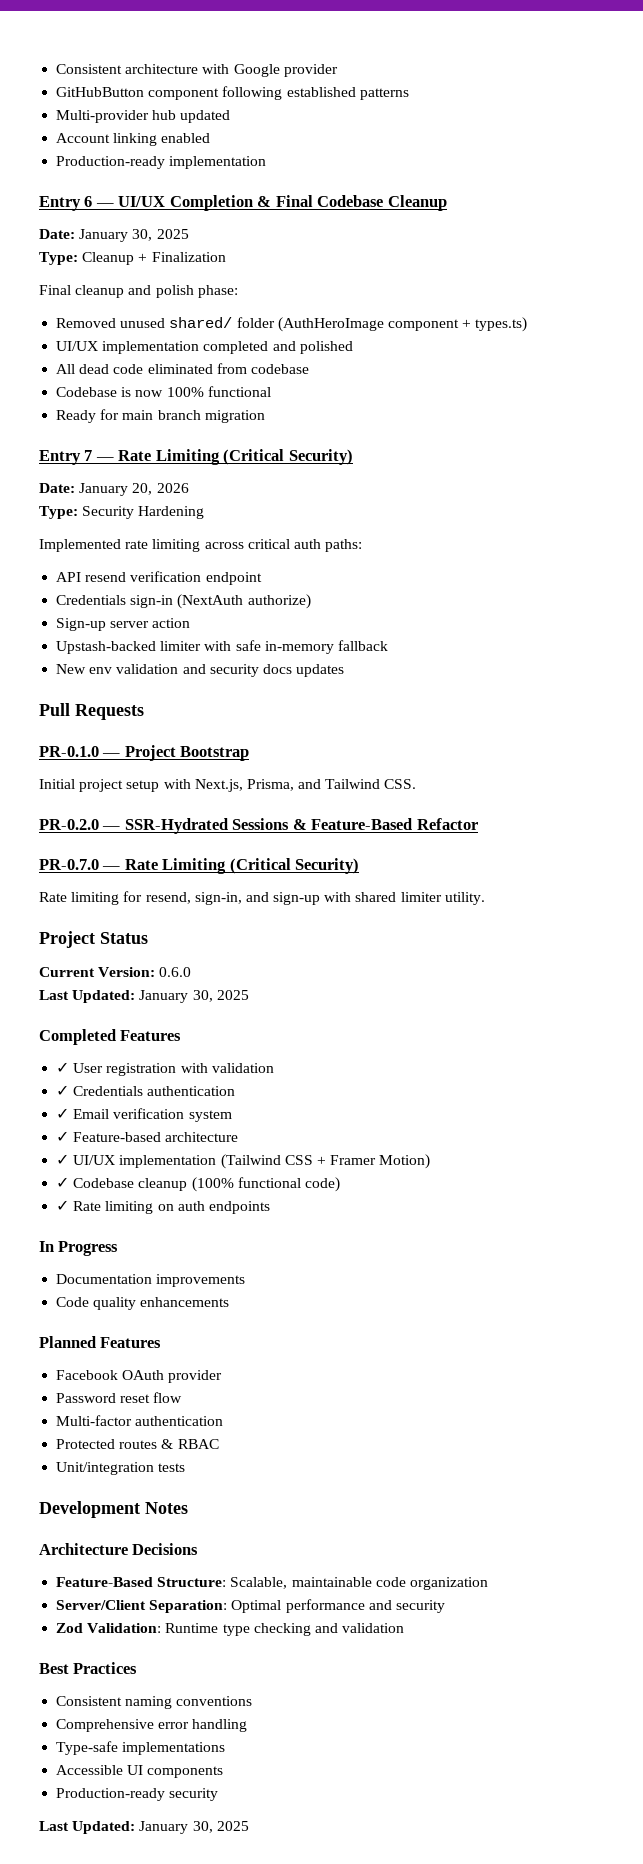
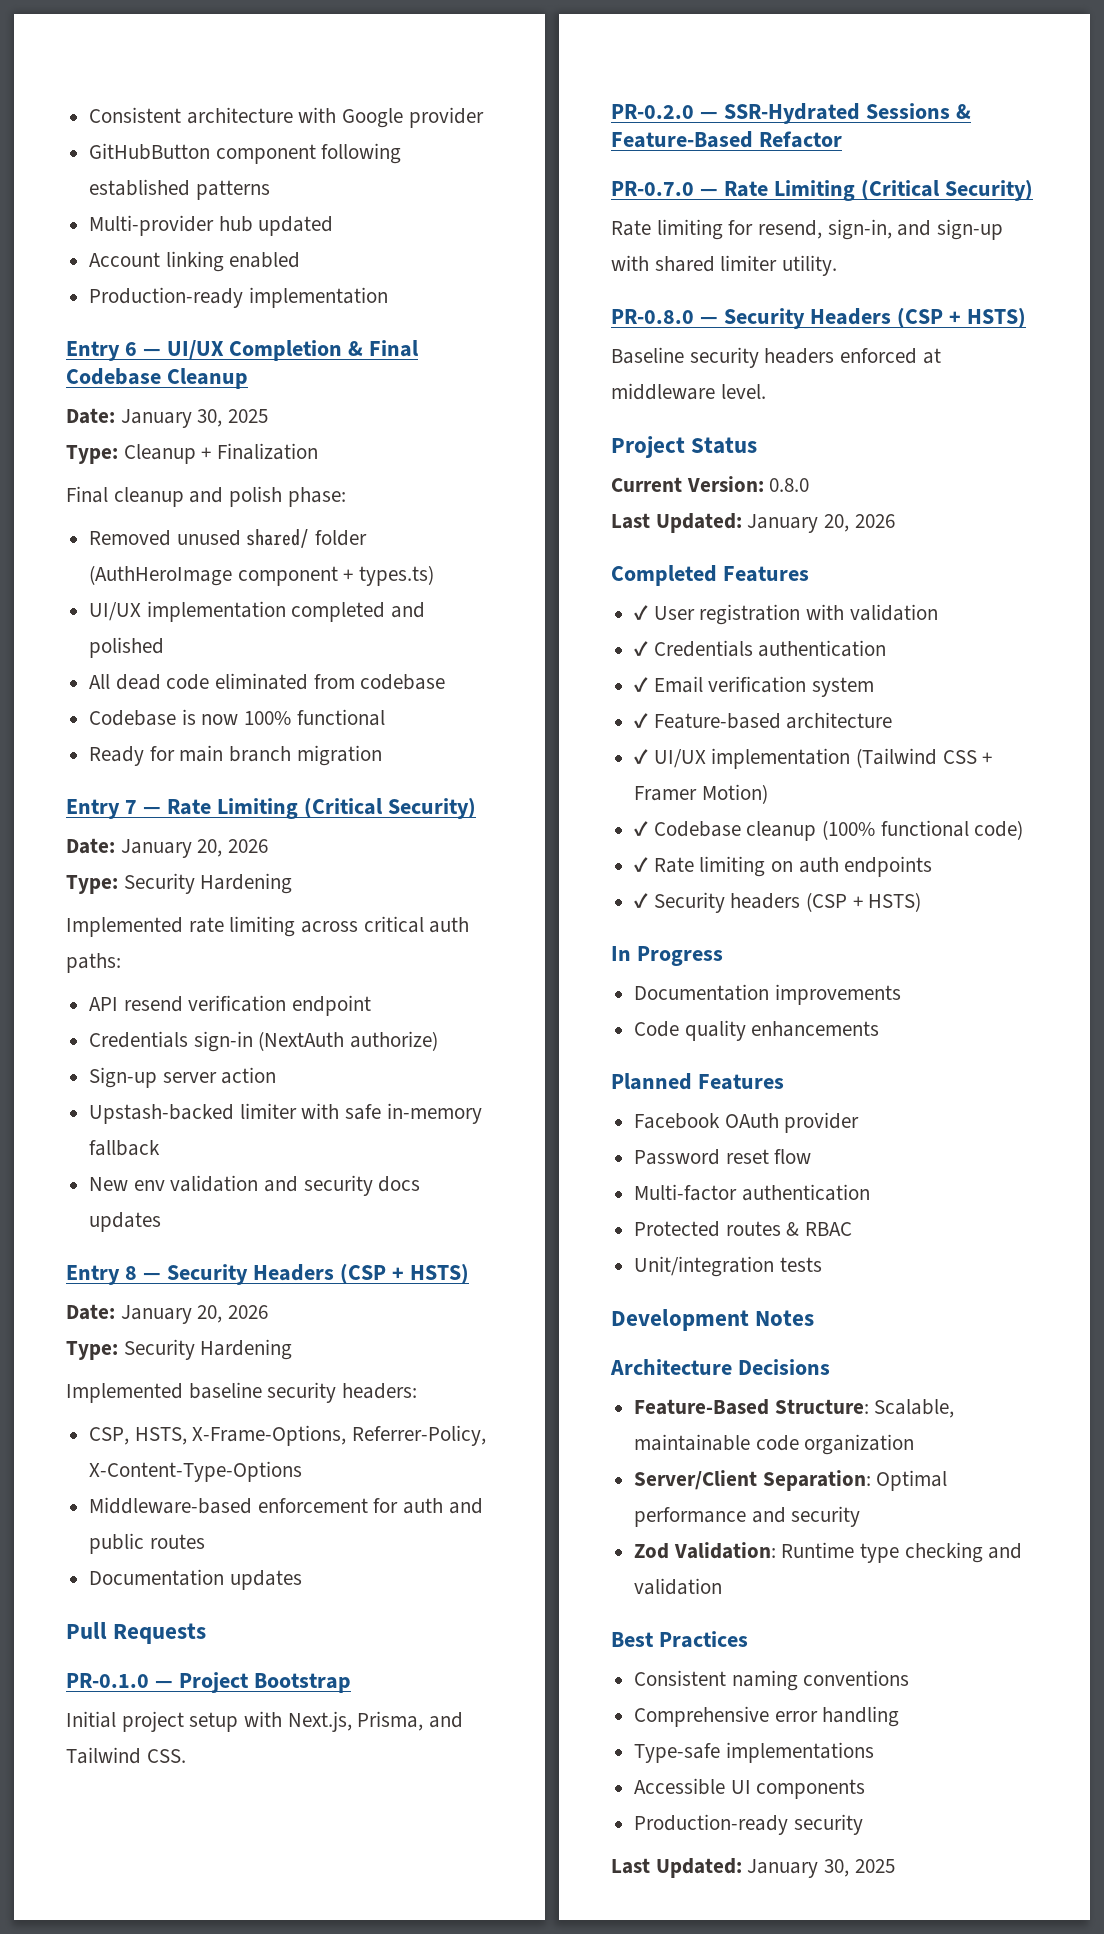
+ Entry 8 — Security Headers (CSP + HSTS)
+ Date: January 20, 2026
+ Type: Security Hardening
+ Implemented baseline security headers:
+ CSP, HSTS, X-Frame-Options, Referrer-Policy, X-Content-Type-Options
+ Middleware-based enforcement for auth and public routes
+ Documentation updates
+ PR-0.8.0 — Security Headers (CSP + HSTS)
+ Baseline security headers enforced at middleware level.
- Current Version: 0.6.0
- Last Updated: January 30, 2025
+ Current Version: 0.8.0
+ Last Updated: January 20, 2026
+ ✓ Security headers (CSP + HSTS)

